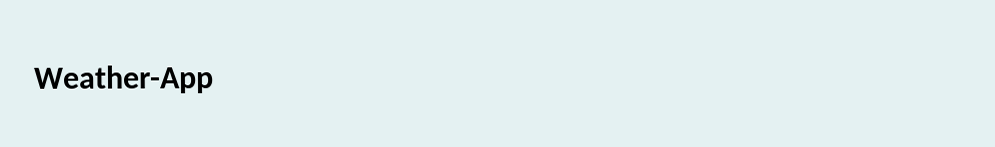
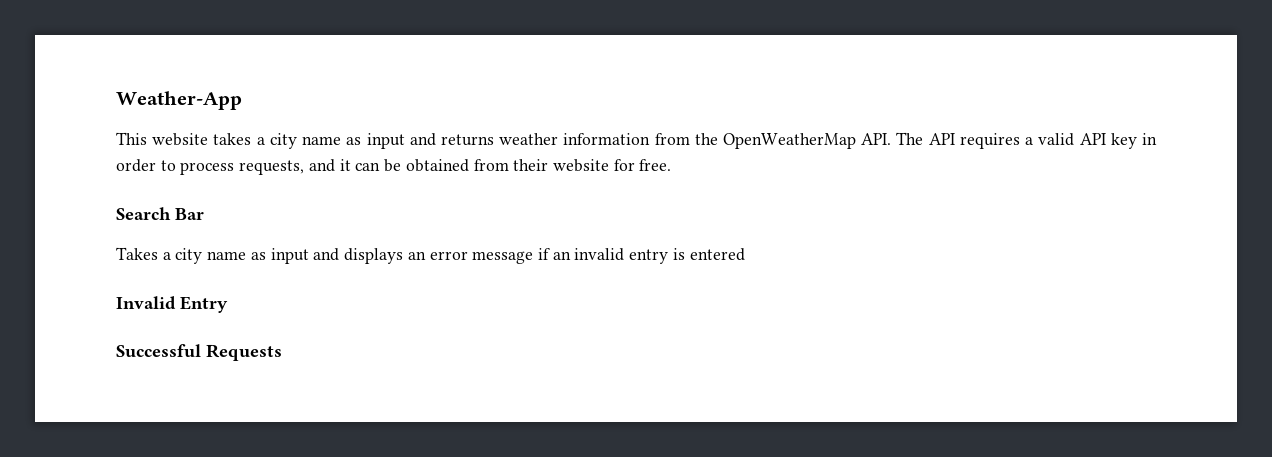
+ This website takes a city name as input and returns weather information from the OpenWeatherMap API. The API requires a valid API key in order to process requests, and it can be obtained from their website for free.
+ Search Bar
+ Takes a city name as input and displays an error message if an invalid entry is entered
+ Invalid Entry
+ Successful Requests

